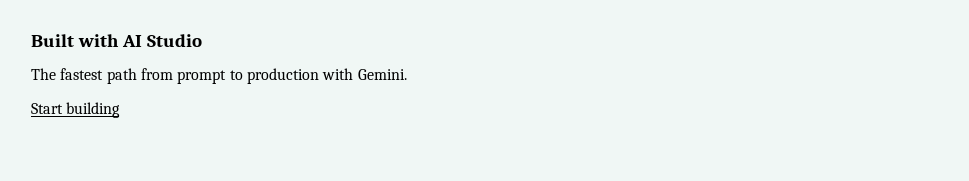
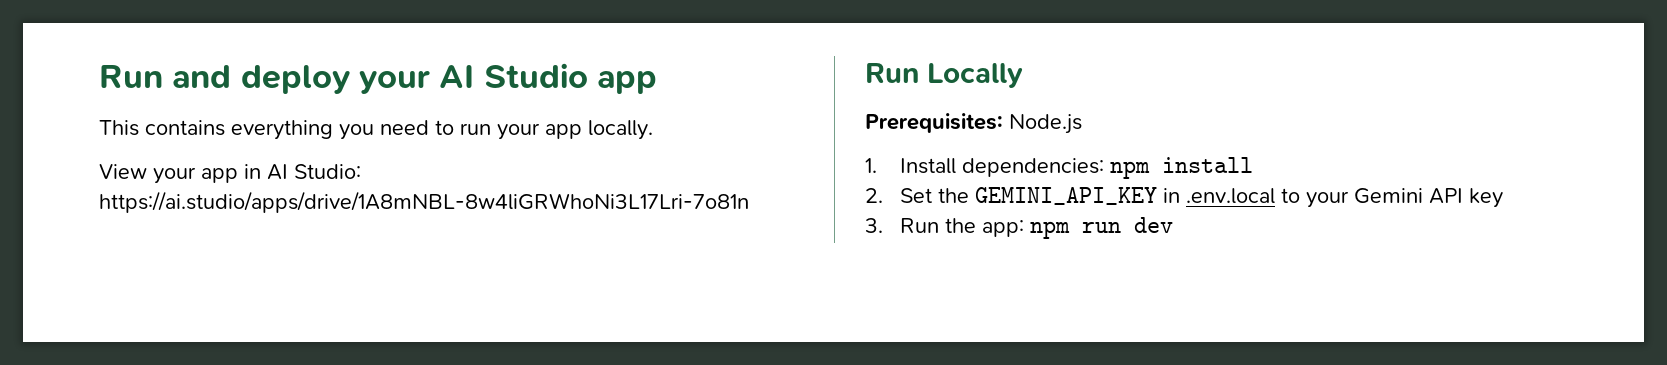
- Built with AI Studio
- The fastest path from prompt to production with Gemini.
- Start building
+ Run and deploy your AI Studio app
+ This contains everything you need to run your app locally.
+ View your app in AI Studio: https://ai.studio/apps/drive/1A8mNBL-8w4liGRWhoNi3L17Lri-7o81n
+ Run Locally
+ Prerequisites: Node.js
+ 1. Install dependencies: npm install
+ 2. Set the GEMINI_API_KEY in .env.local to your Gemini API key
+ 3. Run the app: npm run dev

